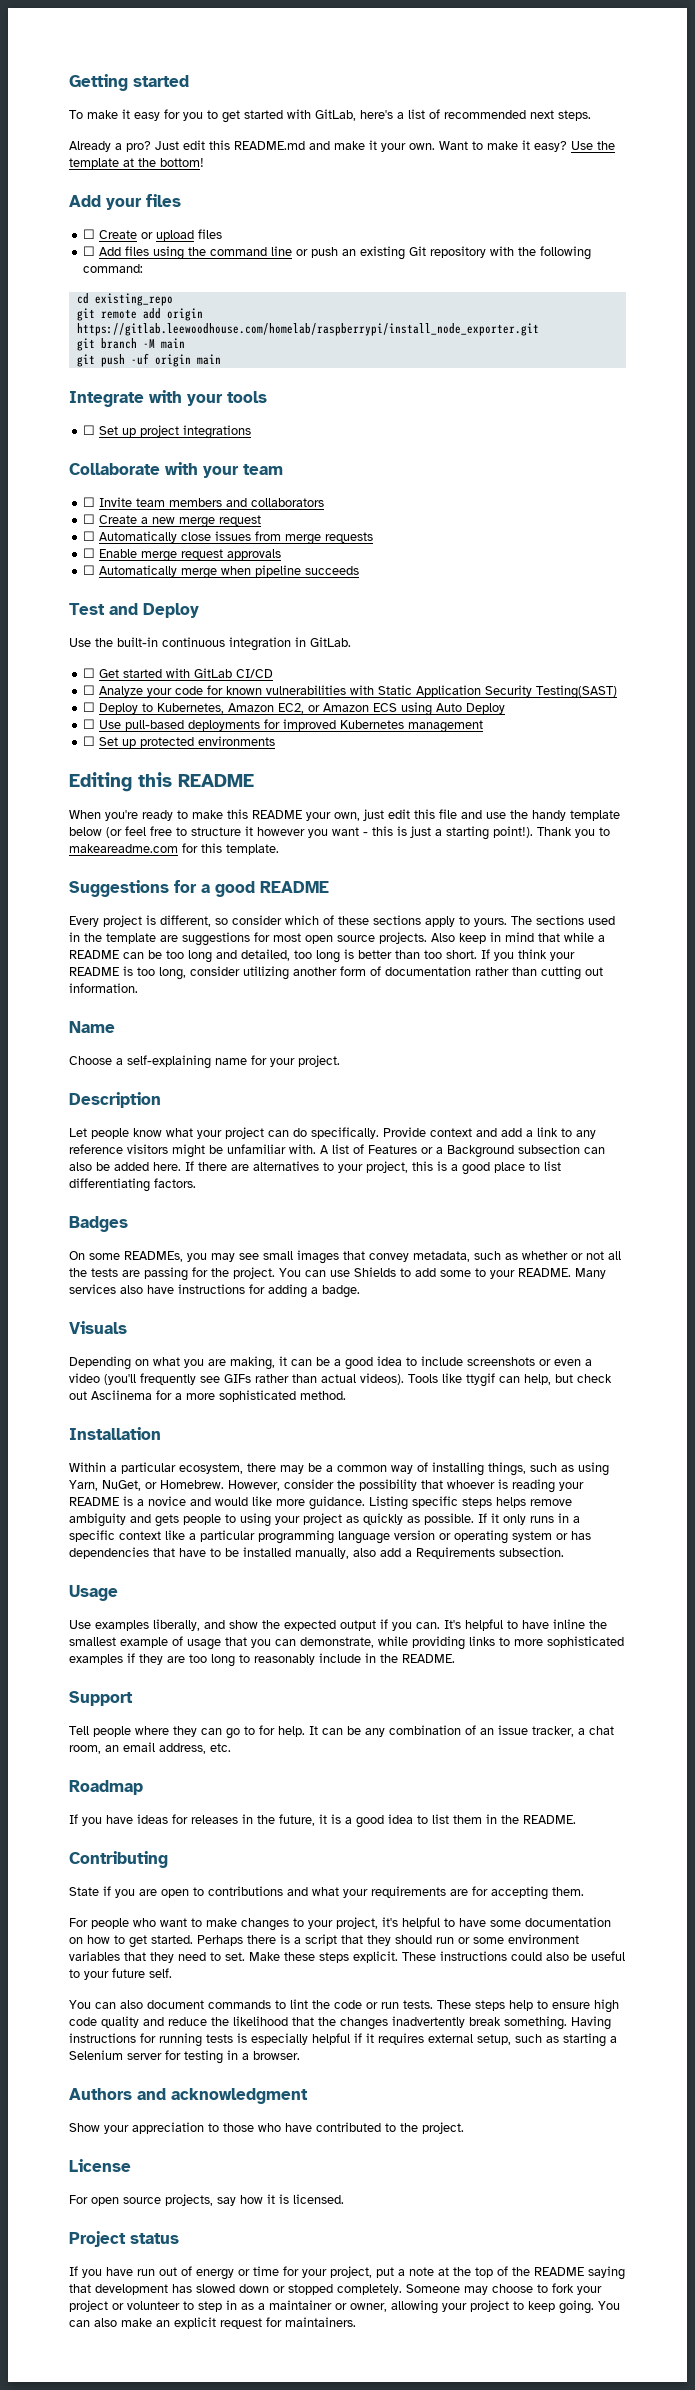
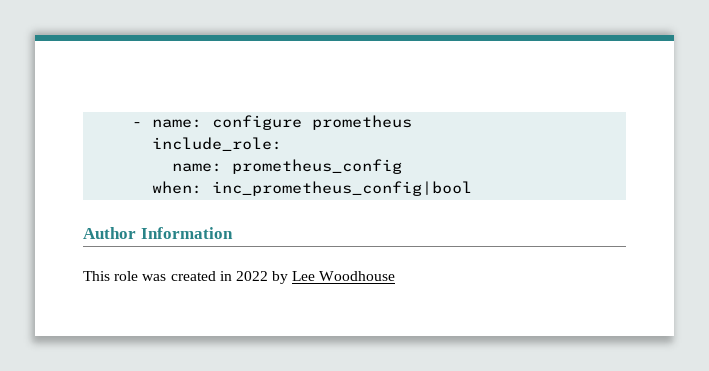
- Getting started
- To make it easy for you to get started with GitLab, here's a list of recommended next steps.
- Already a pro? Just edit this README.md and make it your own. Want to make it easy? Use the template at the bottom!
- Add your files
- ☐ Create or upload files
- ☐ Add files using the command line or push an existing Git repository with the following command:
- cd existing_repo
- git remote add origin https://gitlab.leewoodhouse.com/homelab/raspberrypi/install_node_exporter.git
- git branch -M main
- git push -uf origin main
- Integrate with your tools
- ☐ Set up project integrations
- Collaborate with your team
- ☐ Invite team members and collaborators
- ☐ Create a new merge request
- ☐ Automatically close issues from merge requests
- ☐ Enable merge request approvals
- ☐ Automatically merge when pipeline succeeds
- Test and Deploy
- Use the built-in continuous integration in GitLab.
- ☐ Get started with GitLab CI/CD
- ☐ Analyze your code for known vulnerabilities with Static Application Security Testing(SAST)
- ☐ Deploy to Kubernetes, Amazon EC2, or Amazon ECS using Auto Deploy
- ☐ Use pull-based deployments for improved Kubernetes management
- ☐ Set up protected environments
- Editing this README
- When you're ready to make this README your own, just edit this file and use the handy template below (or feel free to structure it however you want - this is just a starting point!). Thank you to makeareadme.com for this template.
- Suggestions for a good README
- Every project is different, so consider which of these sections apply to yours. The sections used in the template are suggestions for most open source projects. Also keep in mind that while a README can be too long and detailed, too long is better than too short. If you think your README is too long, consider utilizing another form of documentation rather than cutting out information.
- Name
- Choose a self-explaining name for your project.
- Description
- Let people know what your project can do specifically. Provide context and add a link to any reference visitors might be unfamiliar with. A list of Features or a Background subsection can also be added here. If there are alternatives to your project, this is a good place to list differentiating factors.
- Badges
- On some READMEs, you may see small images that convey metadata, such as whether or not all the tests are passing for the project. You can use Shields to add some to your README. Many services also have instructions for adding a badge.
- Visuals
- Depending on what you are making, it can be a good idea to include screenshots or even a video (you'll frequently see GIFs rather than actual videos). Tools like ttygif can help, but check out Asciinema for a more sophisticated method.
- Installation
- Within a particular ecosystem, there may be a common way of installing things, such as using Yarn, NuGet, or Homebrew. However, consider the possibility that whoever is reading your README is a novice and would like more guidance. Listing specific steps helps remove ambiguity and gets people to using your project as quickly as possible. If it only runs in a specific context like a particular programming language version or operating system or has dependencies that have to be installed manually, also add a Requirements subsection.
- Usage
- Use examples liberally, and show the expected output if you can. It's helpful to have inline the smallest example of usage that you can demonstrate, while providing links to more sophisticated examples if they are too long to reasonably include in the README.
- Support
- Tell people where they can go to for help. It can be any combination of an issue tracker, a chat room, an email address, etc.
- Roadmap
- If you have ideas for releases in the future, it is a good idea to list them in the README.
- Contributing
- State if you are open to contributions and what your requirements are for accepting them.
- For people who want to make changes to your project, it's helpful to have some documentation on how to get started. Perhaps there is a script that they should run or some environment variables that they need to set. Make these steps explicit. These instructions could also be useful to your future self.
- You can also document commands to lint the code or run tests. These steps help to ensure high code quality and reduce the likelihood that the changes inadvertently break something. Having instructions for running tests is especially helpful if it requires external setup, such as starting a Selenium server for testing in a browser.
- Authors and acknowledgment
- Show your appreciation to those who have contributed to the project.
- License
- For open source projects, say how it is licensed.
- Project status
- If you have run out of energy or time for your project, put a note at the top of the README saying that development has slowed down or stopped completely. Someone may choose to fork your project or volunteer to step in as a maintainer or owner, allowing your project to keep going. You can also make an explicit request for maintainers.
+ - name: configure prometheus
+ include_role:
+ name: prometheus_config
+ when: inc_prometheus_config|bool
+ Author Information
+ This role was created in 2022 by Lee Woodhouse

